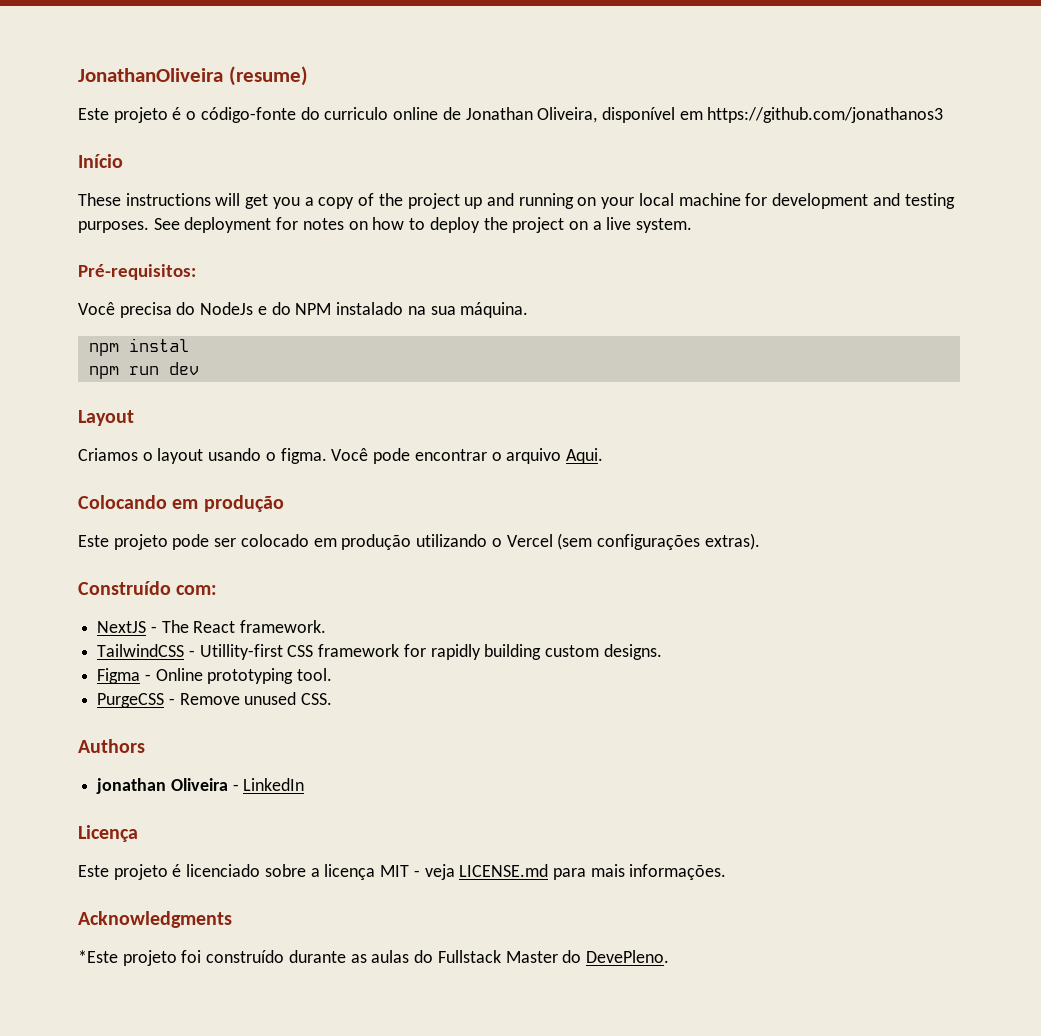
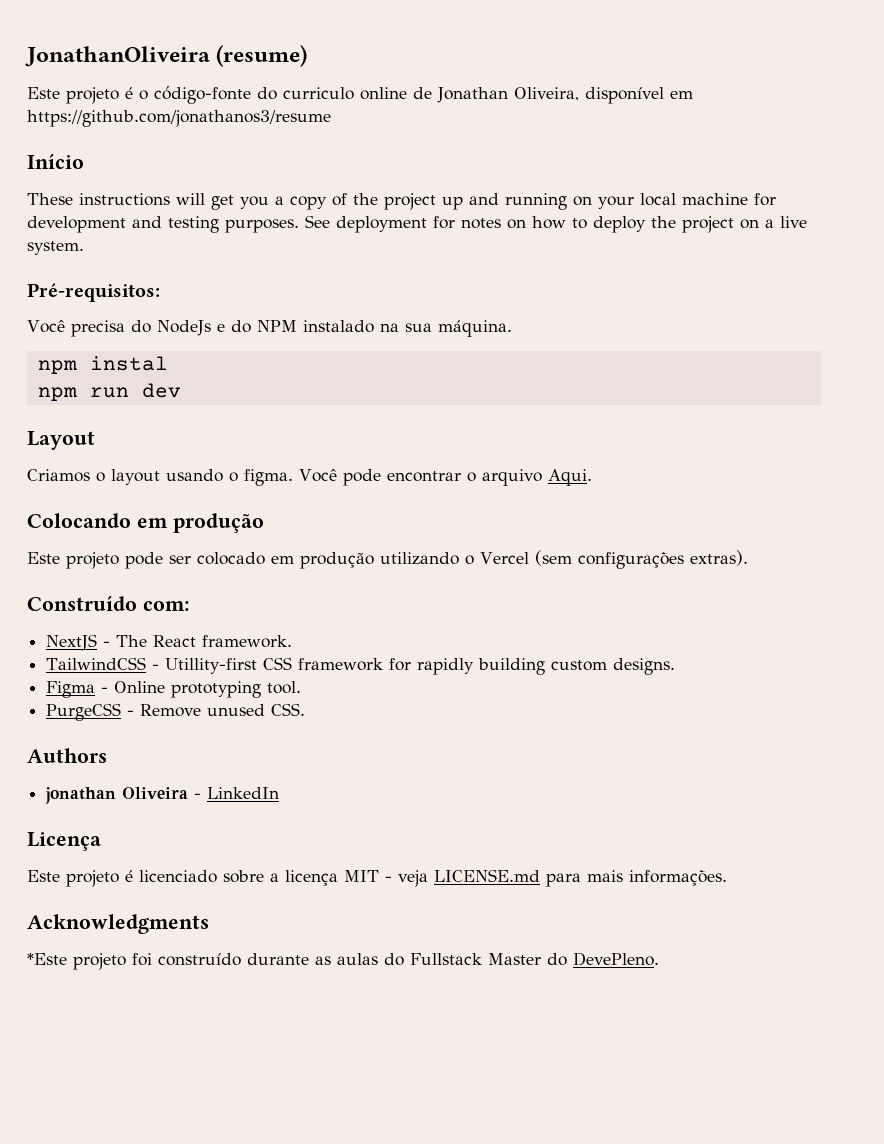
- Este projeto é o código-fonte do curriculo online de Jonathan Oliveira, disponível em https://github.com/jonathanos3
+ Este projeto é o código-fonte do curriculo online de Jonathan Oliveira, disponível em https://github.com/jonathanos3/resume

